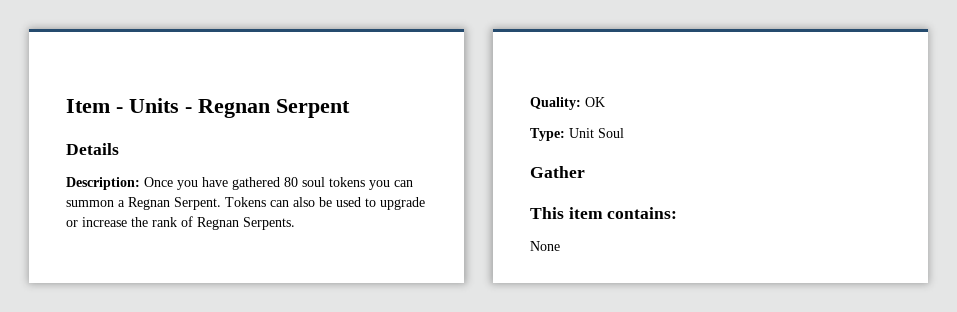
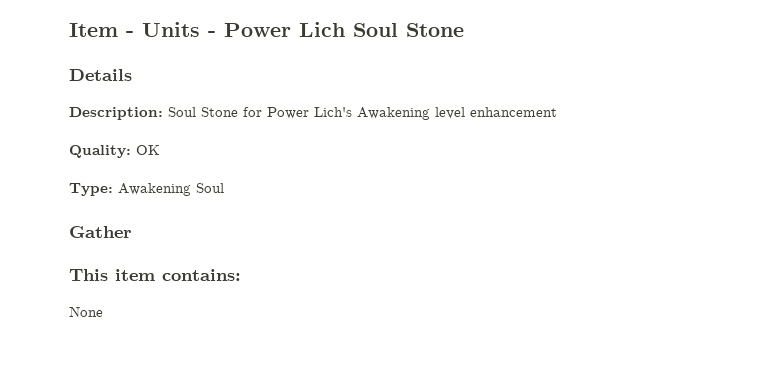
- Item - Units - Regnan Serpent
+ Item - Units - Power Lich Soul Stone
  Details
- Description: Once you have gathered 80 soul tokens you can summon a Regnan Serpent. Tokens can also be used to upgrade or increase the rank of Regnan Serpents.
+ Description: Soul Stone for Power Lich's Awakening level enhancement
- Type: Unit Soul
+ Type: Awakening Soul

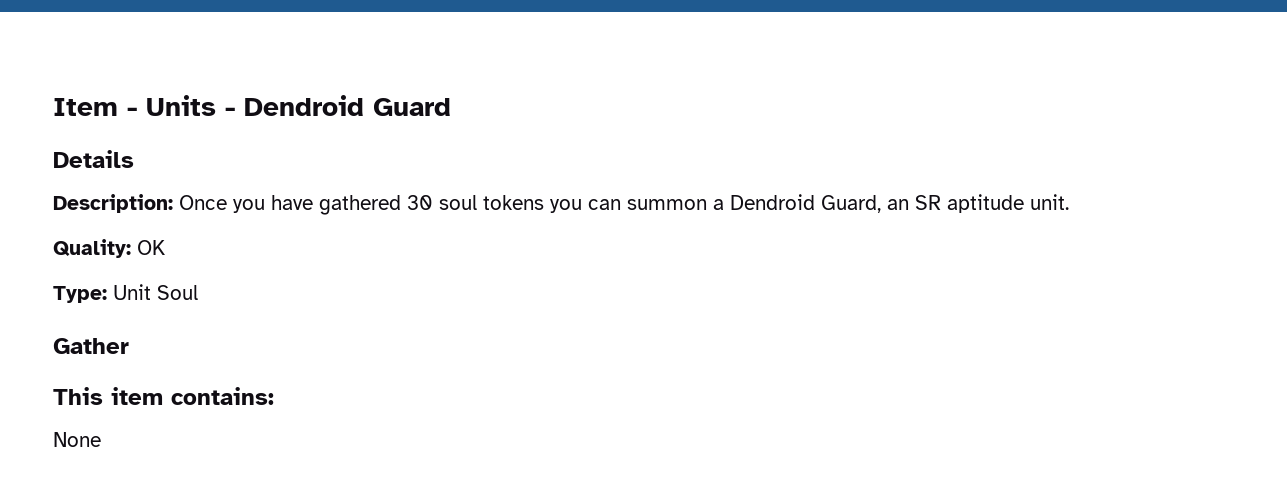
- Item - Units - Power Lich Soul Stone
+ Item - Units - Dendroid Guard
  Details
- Description: Soul Stone for Power Lich's Awakening level enhancement
+ Description: Once you have gathered 30 soul tokens you can summon a Dendroid Guard, an SR aptitude unit.
- Type: Awakening Soul
+ Type: Unit Soul

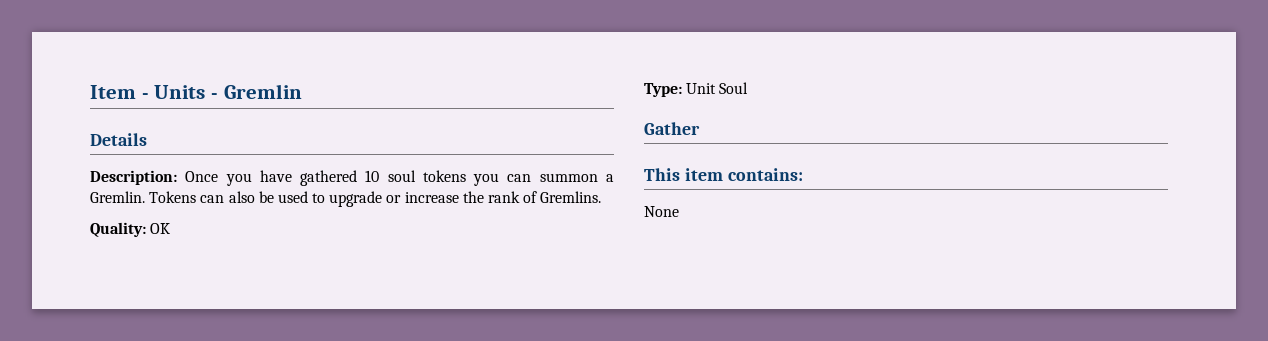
- Item - Units - Dendroid Guard
+ Item - Units - Gremlin
- Description: Once you have gathered 30 soul tokens you can summon a Dendroid Guard, an SR aptitude unit.
+ Description: Once you have gathered 10 soul tokens you can summon a Gremlin. Tokens can also be used to upgrade or increase the rank of Gremlins.

